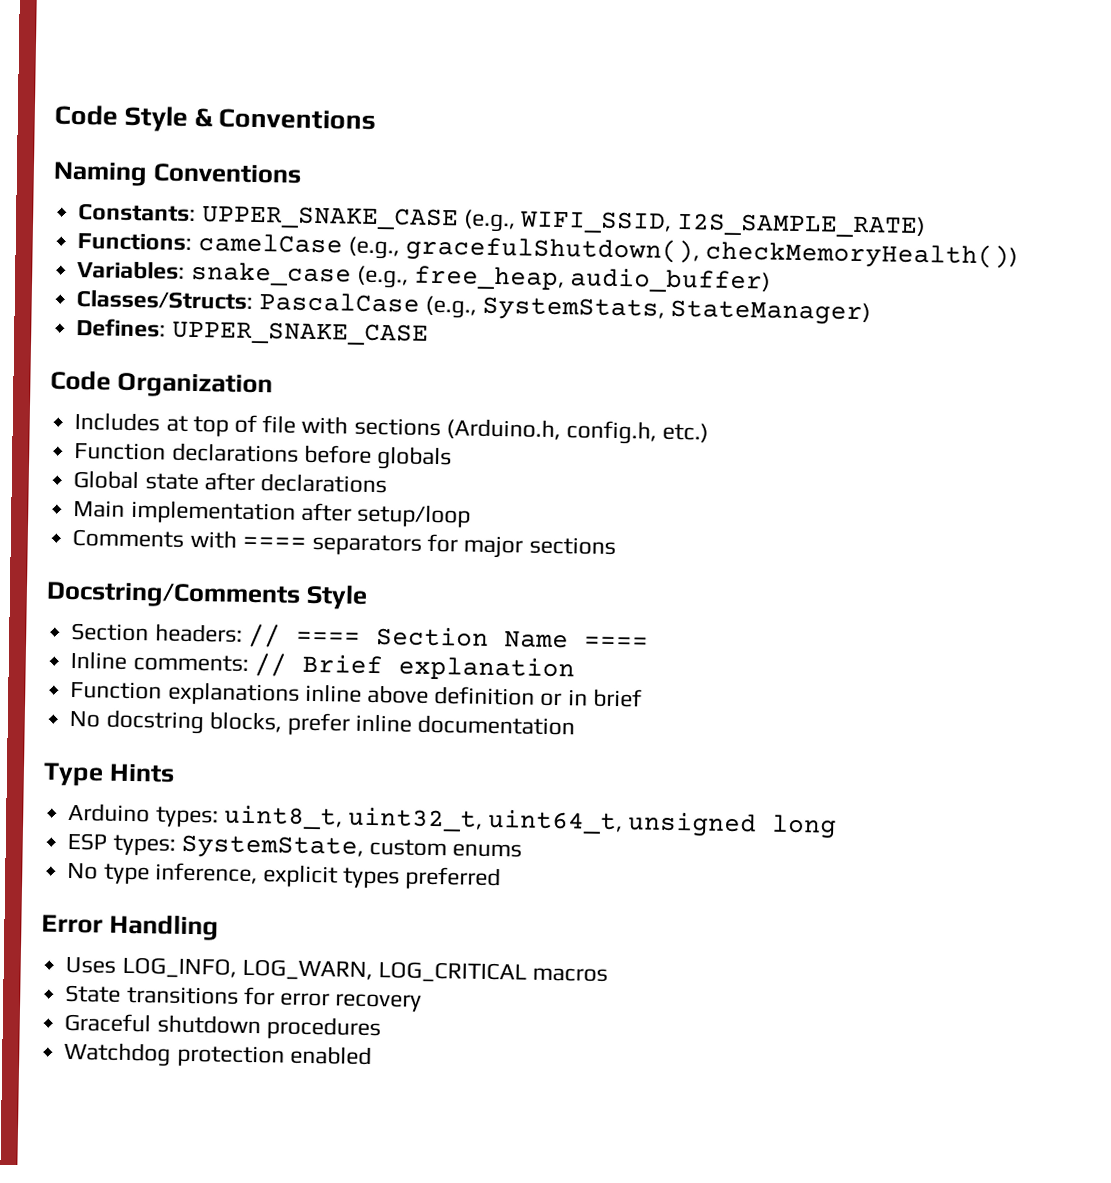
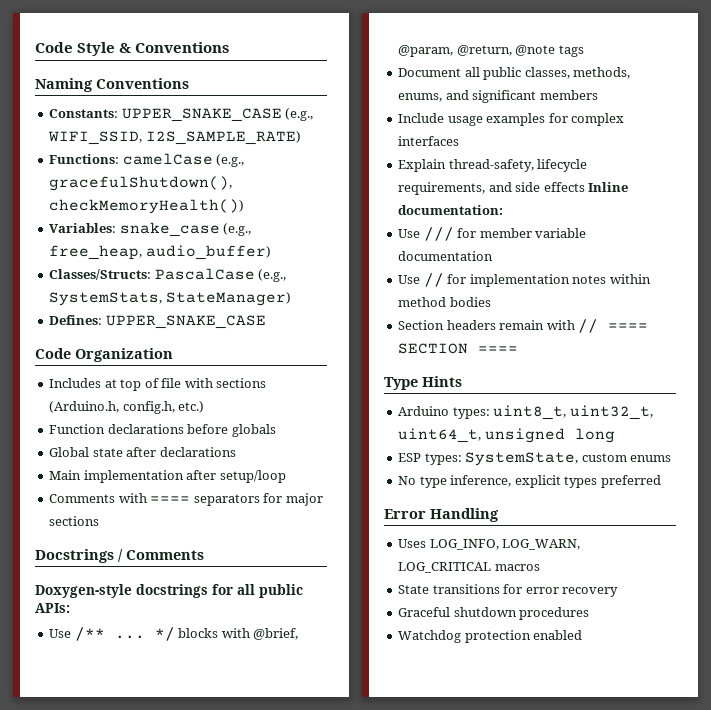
- Docstring/Comments Style
- Section headers: // ==== Section Name ====
- Inline comments: // Brief explanation
- Function explanations inline above definition or in brief
- No docstring blocks, prefer inline documentation
+ Docstrings / Comments
+ Doxygen-style docstrings for all public APIs:
+ Use /** ... */ blocks with @brief, @param, @return, @note tags
+ Document all public classes, methods, enums, and significant members
+ Include usage examples for complex interfaces
+ Explain thread-safety, lifecycle requirements, and side effects Inline documentation:
+ Use /// for member variable documentation
+ Use // for implementation notes within method bodies
+ Section headers remain with // ==== SECTION ====

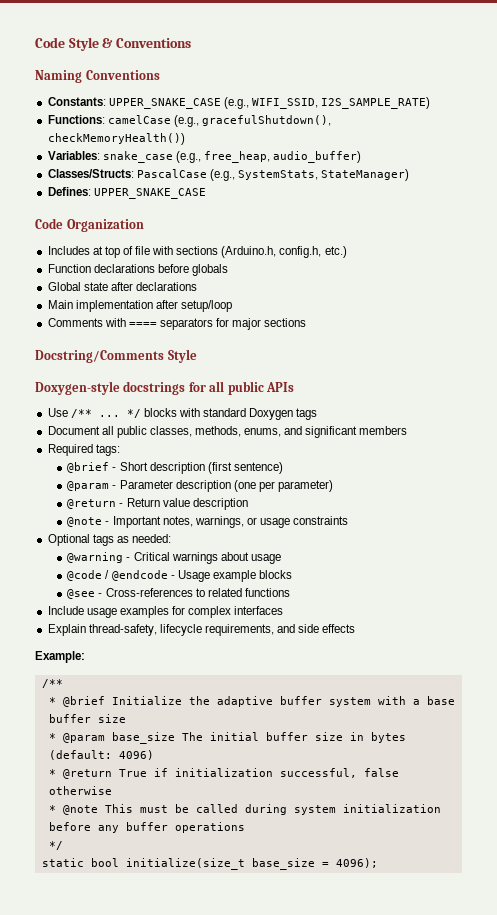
- Docstrings / Comments
+ Docstring/Comments Style
- Doxygen-style docstrings for all public APIs:
+ Doxygen-style docstrings for all public APIs
- */ blocks with @brief, @param, @return, @note tags
+ */ blocks with standard Doxygen tags
+ Required tags:
+ @brief - Short description (first sentence)
+ @param - Parameter description (one per parameter)
+ @return - Return value description
+ @note - Important notes, warnings, or usage constraints
+ Optional tags as needed:
+ @warning - Critical warnings about usage
+ @code / @endcode - Usage example blocks
+ @see - Cross-references to related functions
- Explain thread-safety, lifecycle requirements, and side effects Inline documentation:
- Use /// for member variable documentation
- Use // for implementation notes within method bodies
- Section headers remain with // ==== SECTION ====
- Type Hints
- Arduino types: uint8_t, uint32_t, uint64_t, unsigned long
- ESP types: SystemState, custom enums
- No type inference, explicit types preferred
- Error Handling
- Uses LOG_INFO, LOG_WARN, LOG_CRITICAL macros
- State transitions for error recovery
- Graceful shutdown procedures
- Watchdog protection enabled
+ Explain thread-safety, lifecycle requirements, and side effects
+ Example:
+ /**
+ * @brief Initialize the adaptive buffer system with a base buffer size
+ * @param base_size The initial buffer size in bytes (default: 4096)
+ * @return True if initialization successful, false otherwise
+ * @note This must be called during system initialization before any buffer operations
+ */
+ static bool initialize(size_t base_size = 4096);

